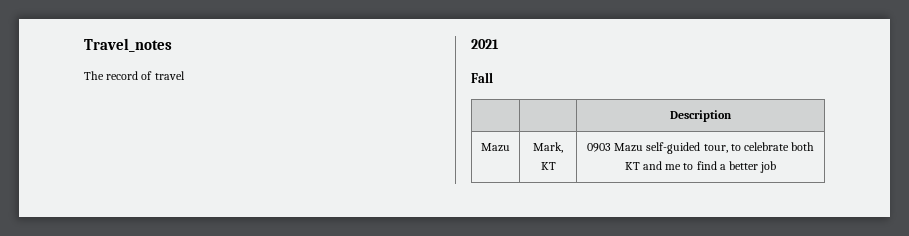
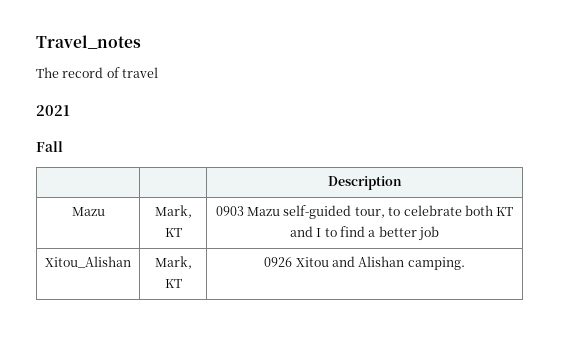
- Mazu | Mark, KT | 0903 Mazu self-guided tour, to celebrate both KT and me to find a better job
+ Mazu | Mark, KT | 0903 Mazu self-guided tour, to celebrate both KT and I to find a better job
+ Xitou_Alishan | Mark, KT | 0926 Xitou and Alishan camping.

